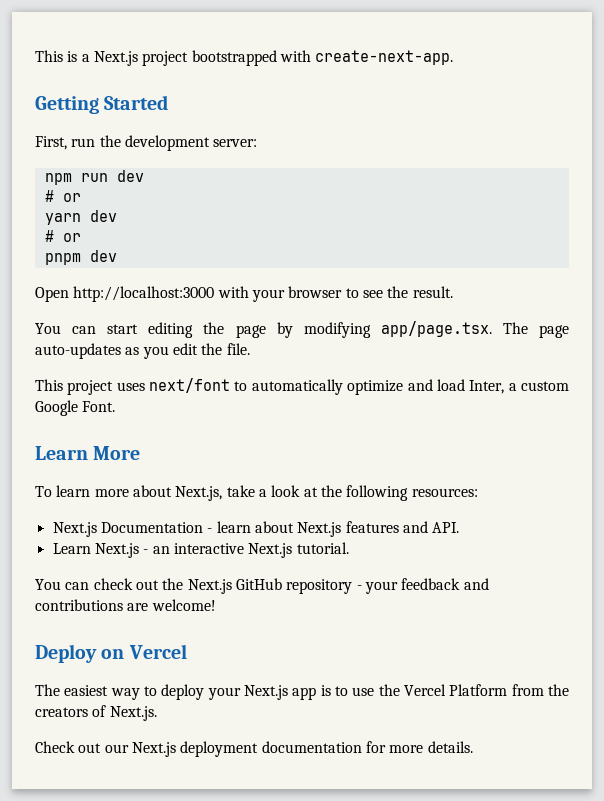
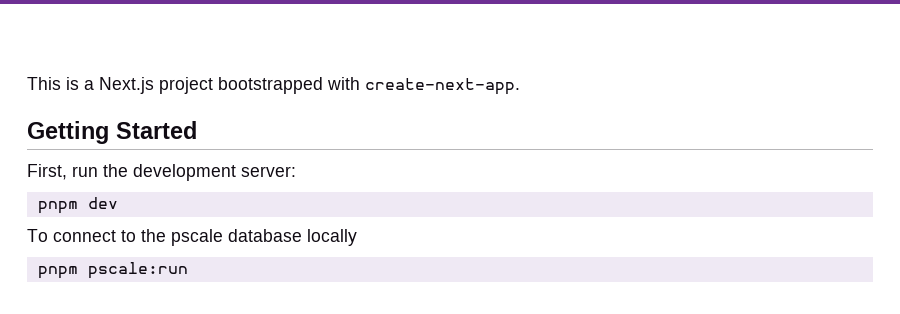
- npm run dev
- # or
- yarn dev
- # or
  pnpm dev
- Open http://localhost:3000 with your browser to see the result.
- You can start editing the page by modifying app/page.tsx. The page auto-updates as you edit the file.
- This project uses next/font to automatically optimize and load Inter, a custom Google Font.
- Learn More
- To learn more about Next.js, take a look at the following resources:
- Next.js Documentation - learn about Next.js features and API.
- Learn Next.js - an interactive Next.js tutorial.
- You can check out the Next.js GitHub repository - your feedback and contributions are welcome!
- Deploy on Vercel
- The easiest way to deploy your Next.js app is to use the Vercel Platform from the creators of Next.js.
- Check out our Next.js deployment documentation for more details.
+ To connect to the pscale database locally
+ pnpm pscale:run

